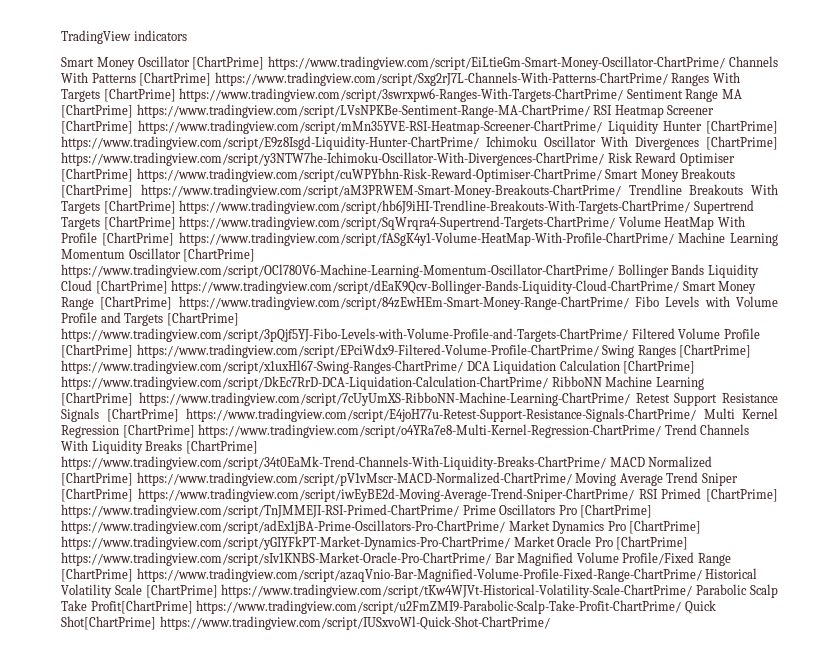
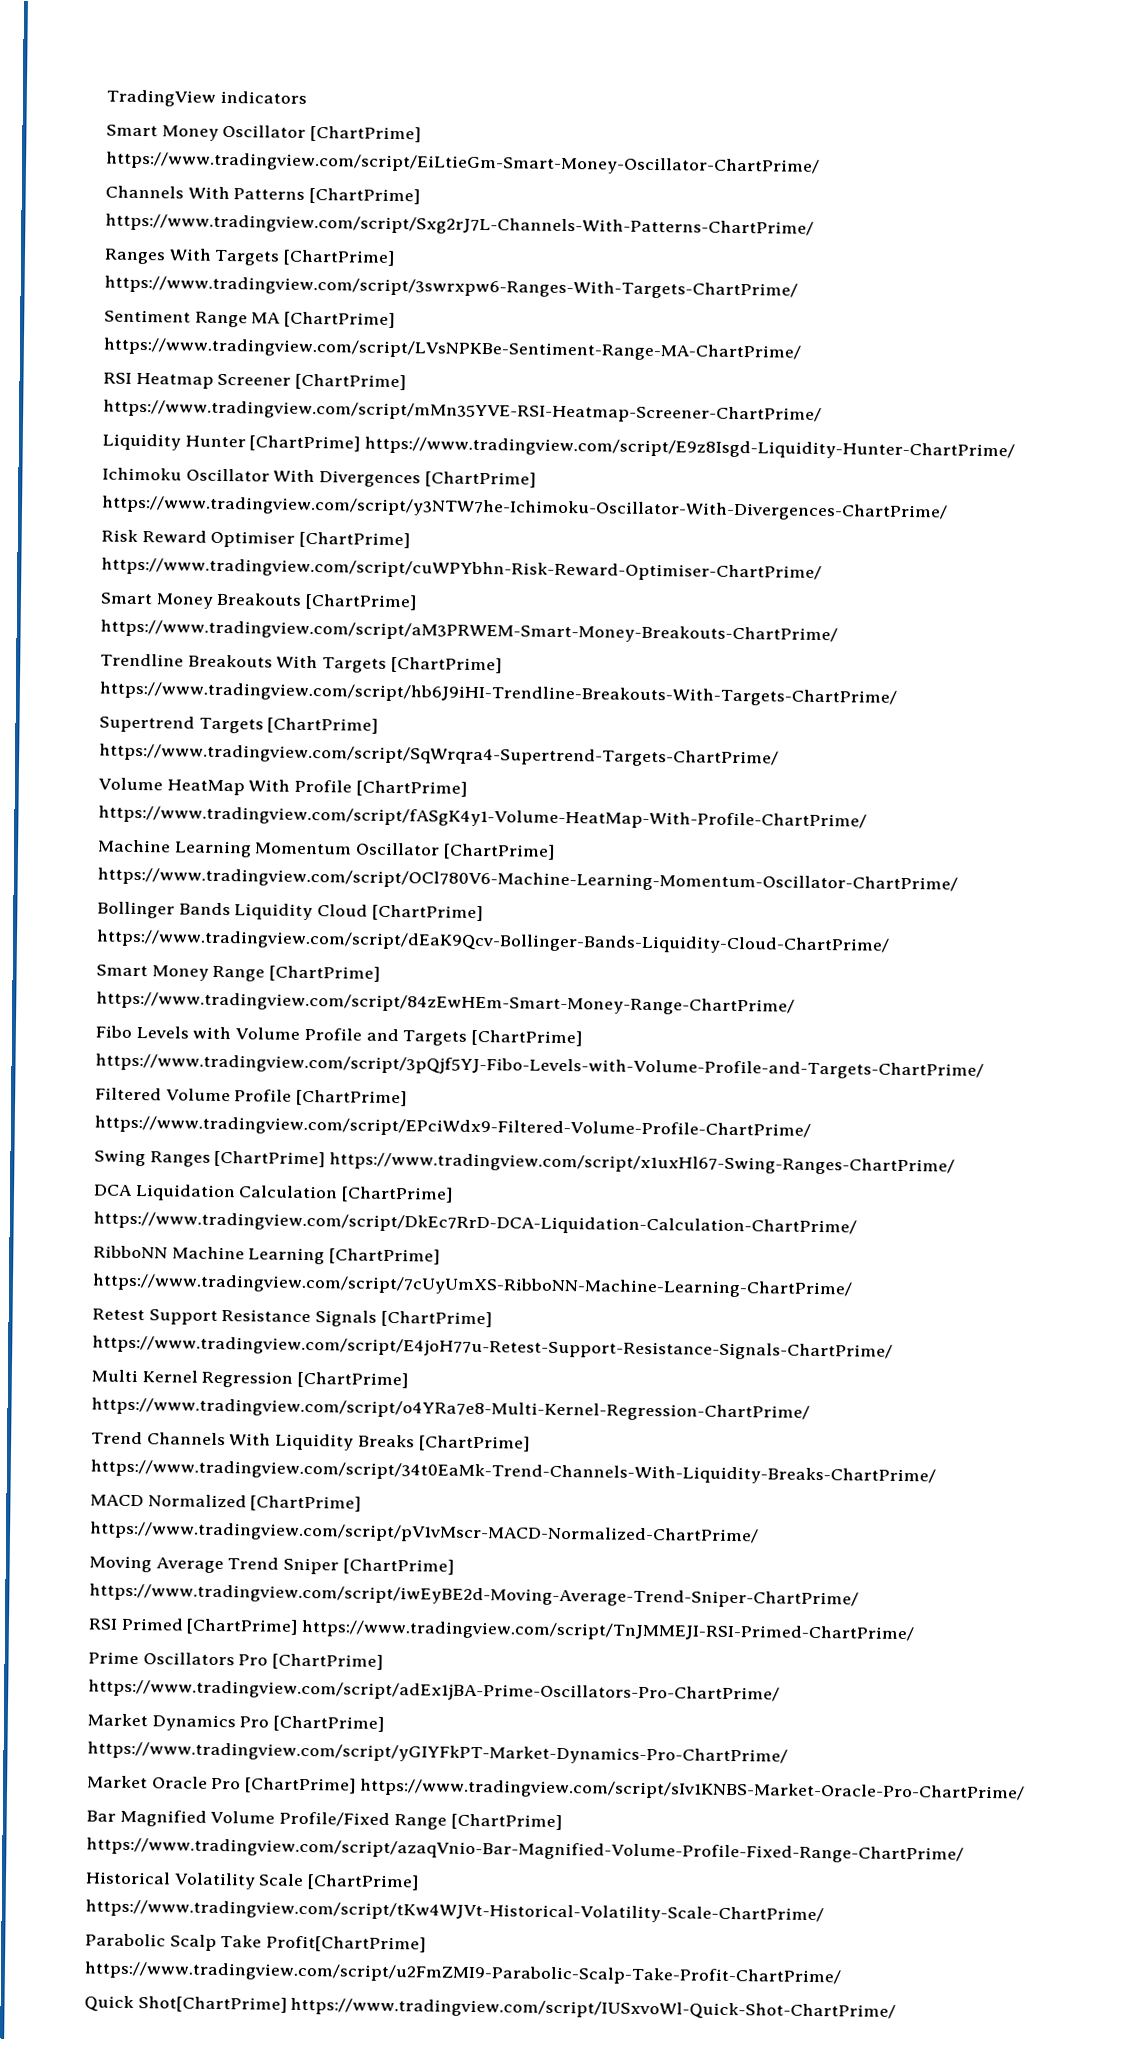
- Smart Money Oscillator [ChartPrime] https://www.tradingview.com/script/EiLtieGm-Smart-Money-Oscillator-ChartPrime/ Channels With Patterns [ChartPrime] https://www.tradingview.com/script/Sxg2rJ7L-Channels-With-Patterns-ChartPrime/ Ranges With Targets [ChartPrime] https://www.tradingview.com/script/3swrxpw6-Ranges-With-Targets-ChartPrime/ Sentiment Range MA [ChartPrime] https://www.tradingview.com/script/LVsNPKBe-Sentiment-Range-MA-ChartPrime/ RSI Heatmap Screener [ChartPrime] https://www.tradingview.com/script/mMn35YVE-RSI-Heatmap-Screener-ChartPrime/ Liquidity Hunter [ChartPrime] https://www.tradingview.com/script/E9z8Isgd-Liquidity-Hunter-ChartPrime/ Ichimoku Oscillator With Divergences [ChartPrime] https://www.tradingview.com/script/y3NTW7he-Ichimoku-Oscillator-With-Divergences-ChartPrime/ Risk Reward Optimiser [ChartPrime] https://www.tradingview.com/script/cuWPYbhn-Risk-Reward-Optimiser-ChartPrime/ Smart Money Breakouts [ChartPrime] https://www.tradingview.com/script/aM3PRWEM-Smart-Money-Breakouts-ChartPrime/ Trendline Breakouts With Targets [ChartPrime] https://www.tradingview.com/script/hb6J9iHI-Trendline-Breakouts-With-Targets-ChartPrime/ Supertrend Targets [ChartPrime] https://www.tradingview.com/script/SqWrqra4-Supertrend-Targets-ChartPrime/ Volume HeatMap With Profile [ChartPrime] https://www.tradingview.com/script/fASgK4y1-Volume-HeatMap-With-Profile-ChartPrime/ Machine Learning Momentum Oscillator [ChartPrime] https://www.tradingview.com/script/OCl780V6-Machine-Learning-Momentum-Oscillator-ChartPrime/ Bollinger Bands Liquidity Cloud [ChartPrime] https://www.tradingview.com/script/dEaK9Qcv-Bollinger-Bands-Liquidity-Cloud-ChartPrime/ Smart Money Range [ChartPrime] https://www.tradingview.com/script/84zEwHEm-Smart-Money-Range-ChartPrime/ Fibo Levels with Volume Profile and Targets [ChartPrime] https://www.tradingview.com/script/3pQjf5YJ-Fibo-Levels-with-Volume-Profile-and-Targets-ChartPrime/ Filtered Volume Profile [ChartPrime] https://www.tradingview.com/script/EPciWdx9-Filtered-Volume-Profile-ChartPrime/ Swing Ranges [ChartPrime] https://www.tradingview.com/script/x1uxHl67-Swing-Ranges-ChartPrime/ DCA Liquidation Calculation [ChartPrime] https://www.tradingview.com/script/DkEc7RrD-DCA-Liquidation-Calculation-ChartPrime/ RibboNN Machine Learning [ChartPrime] https://www.tradingview.com/script/7cUyUmXS-RibboNN-Machine-Learning-ChartPrime/ Retest Support Resistance Signals [ChartPrime] https://www.tradingview.com/script/E4joH77u-Retest-Support-Resistance-Signals-ChartPrime/ Multi Kernel Regression [ChartPrime] https://www.tradingview.com/script/o4YRa7e8-Multi-Kernel-Regression-ChartPrime/ Trend Channels With Liquidity Breaks [ChartPrime] https://www.tradingview.com/script/34t0EaMk-Trend-Channels-With-Liquidity-Breaks-ChartPrime/ MACD Normalized [ChartPrime] https://www.tradingview.com/script/pV1vMscr-MACD-Normalized-ChartPrime/ Moving Average Trend Sniper [ChartPrime] https://www.tradingview.com/script/iwEyBE2d-Moving-Average-Trend-Sniper-ChartPrime/ RSI Primed [ChartPrime] https://www.tradingview.com/script/TnJMMEJI-RSI-Primed-ChartPrime/ Prime Oscillators Pro [ChartPrime] https://www.tradingview.com/script/adEx1jBA-Prime-Oscillators-Pro-ChartPrime/ Market Dynamics Pro [ChartPrime] https://www.tradingview.com/script/yGIYFkPT-Market-Dynamics-Pro-ChartPrime/ Market Oracle Pro [ChartPrime] https://www.tradingview.com/script/sIv1KNBS-Market-Oracle-Pro-ChartPrime/ Bar Magnified Volume Profile/Fixed Range [ChartPrime] https://www.tradingview.com/script/azaqVnio-Bar-Magnified-Volume-Profile-Fixed-Range-ChartPrime/ Historical Volatility Scale [ChartPrime] https://www.tradingview.com/script/tKw4WJVt-Historical-Volatility-Scale-ChartPrime/ Parabolic Scalp Take Profit[ChartPrime] https://www.tradingview.com/script/u2FmZMI9-Parabolic-Scalp-Take-Profit-ChartPrime/ Quick Shot[ChartPrime] https://www.tradingview.com/script/IUSxvoWl-Quick-Shot-ChartPrime/
+ Smart Money Oscillator [ChartPrime] https://www.tradingview.com/script/EiLtieGm-Smart-Money-Oscillator-ChartPrime/
+ Channels With Patterns [ChartPrime] https://www.tradingview.com/script/Sxg2rJ7L-Channels-With-Patterns-ChartPrime/
+ Ranges With Targets [ChartPrime] https://www.tradingview.com/script/3swrxpw6-Ranges-With-Targets-ChartPrime/
+ Sentiment Range MA [ChartPrime] https://www.tradingview.com/script/LVsNPKBe-Sentiment-Range-MA-ChartPrime/
+ RSI Heatmap Screener [ChartPrime] https://www.tradingview.com/script/mMn35YVE-RSI-Heatmap-Screener-ChartPrime/
+ Liquidity Hunter [ChartPrime] https://www.tradingview.com/script/E9z8Isgd-Liquidity-Hunter-ChartPrime/
+ Ichimoku Oscillator With Divergences [ChartPrime] https://www.tradingview.com/script/y3NTW7he-Ichimoku-Oscillator-With-Divergences-ChartPrime/
+ Risk Reward Optimiser [ChartPrime] https://www.tradingview.com/script/cuWPYbhn-Risk-Reward-Optimiser-ChartPrime/
+ Smart Money Breakouts [ChartPrime] https://www.tradingview.com/script/aM3PRWEM-Smart-Money-Breakouts-ChartPrime/
+ Trendline Breakouts With Targets [ChartPrime] https://www.tradingview.com/script/hb6J9iHI-Trendline-Breakouts-With-Targets-ChartPrime/
+ Supertrend Targets [ChartPrime] https://www.tradingview.com/script/SqWrqra4-Supertrend-Targets-ChartPrime/
+ Volume HeatMap With Profile [ChartPrime] https://www.tradingview.com/script/fASgK4y1-Volume-HeatMap-With-Profile-ChartPrime/
+ Machine Learning Momentum Oscillator [ChartPrime] https://www.tradingview.com/script/OCl780V6-Machine-Learning-Momentum-Oscillator-ChartPrime/
+ Bollinger Bands Liquidity Cloud [ChartPrime] https://www.tradingview.com/script/dEaK9Qcv-Bollinger-Bands-Liquidity-Cloud-ChartPrime/
+ Smart Money Range [ChartPrime] https://www.tradingview.com/script/84zEwHEm-Smart-Money-Range-ChartPrime/
+ Fibo Levels with Volume Profile and Targets [ChartPrime] https://www.tradingview.com/script/3pQjf5YJ-Fibo-Levels-with-Volume-Profile-and-Targets-ChartPrime/
+ Filtered Volume Profile [ChartPrime] https://www.tradingview.com/script/EPciWdx9-Filtered-Volume-Profile-ChartPrime/
+ Swing Ranges [ChartPrime] https://www.tradingview.com/script/x1uxHl67-Swing-Ranges-ChartPrime/
+ DCA Liquidation Calculation [ChartPrime] https://www.tradingview.com/script/DkEc7RrD-DCA-Liquidation-Calculation-ChartPrime/
+ RibboNN Machine Learning [ChartPrime] https://www.tradingview.com/script/7cUyUmXS-RibboNN-Machine-Learning-ChartPrime/
+ Retest Support Resistance Signals [ChartPrime] https://www.tradingview.com/script/E4joH77u-Retest-Support-Resistance-Signals-ChartPrime/
+ Multi Kernel Regression [ChartPrime] https://www.tradingview.com/script/o4YRa7e8-Multi-Kernel-Regression-ChartPrime/
+ Trend Channels With Liquidity Breaks [ChartPrime] https://www.tradingview.com/script/34t0EaMk-Trend-Channels-With-Liquidity-Breaks-ChartPrime/
+ MACD Normalized [ChartPrime] https://www.tradingview.com/script/pV1vMscr-MACD-Normalized-ChartPrime/
+ Moving Average Trend Sniper [ChartPrime] https://www.tradingview.com/script/iwEyBE2d-Moving-Average-Trend-Sniper-ChartPrime/
+ RSI Primed [ChartPrime] https://www.tradingview.com/script/TnJMMEJI-RSI-Primed-ChartPrime/
+ Prime Oscillators Pro [ChartPrime] https://www.tradingview.com/script/adEx1jBA-Prime-Oscillators-Pro-ChartPrime/
+ Market Dynamics Pro [ChartPrime] https://www.tradingview.com/script/yGIYFkPT-Market-Dynamics-Pro-ChartPrime/
+ Market Oracle Pro [ChartPrime] https://www.tradingview.com/script/sIv1KNBS-Market-Oracle-Pro-ChartPrime/
+ Bar Magnified Volume Profile/Fixed Range [ChartPrime] https://www.tradingview.com/script/azaqVnio-Bar-Magnified-Volume-Profile-Fixed-Range-ChartPrime/
+ Historical Volatility Scale [ChartPrime] https://www.tradingview.com/script/tKw4WJVt-Historical-Volatility-Scale-ChartPrime/
+ Parabolic Scalp Take Profit[ChartPrime] https://www.tradingview.com/script/u2FmZMI9-Parabolic-Scalp-Take-Profit-ChartPrime/
+ Quick Shot[ChartPrime] https://www.tradingview.com/script/IUSxvoWl-Quick-Shot-ChartPrime/

